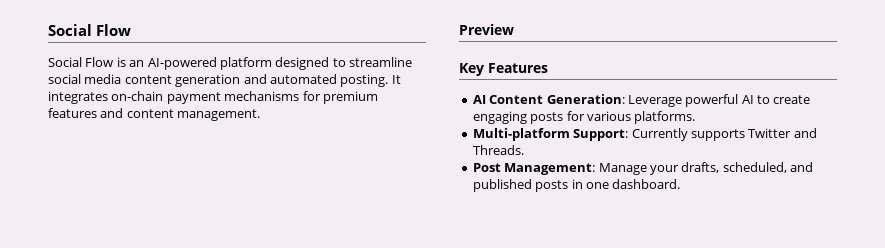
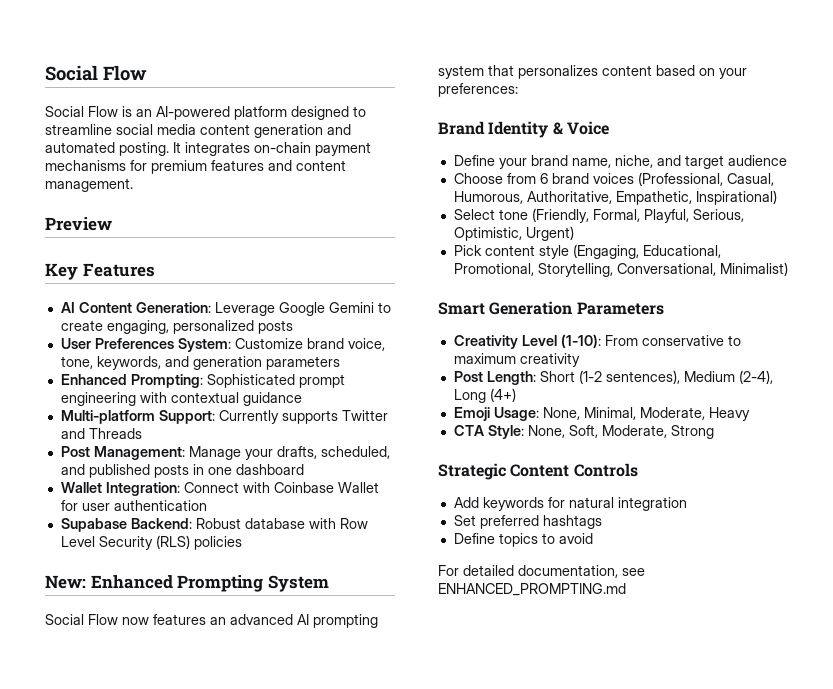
- AI Content Generation: Leverage powerful AI to create engaging posts for various platforms.
+ AI Content Generation: Leverage Google Gemini to create engaging, personalized posts
+ User Preferences System: Customize brand voice, tone, keywords, and generation parameters
+ Enhanced Prompting: Sophisticated prompt engineering with contextual guidance
- Multi-platform Support: Currently supports Twitter and Threads.
+ Multi-platform Support: Currently supports Twitter and Threads
- Post Management: Manage your drafts, scheduled, and published posts in one dashboard.
+ Post Management: Manage your drafts, scheduled, and published posts in one dashboard
+ Wallet Integration: Connect with Coinbase Wallet for user authentication
+ Supabase Backend: Robust database with Row Level Security (RLS) policies
+ New: Enhanced Prompting System
+ Social Flow now features an advanced AI prompting system that personalizes content based on your preferences:
+ Brand Identity & Voice
+ Define your brand name, niche, and target audience
+ Choose from 6 brand voices (Professional, Casual, Humorous, Authoritative, Empathetic, Inspirational)
+ Select tone (Friendly, Formal, Playful, Serious, Optimistic, Urgent)
+ Pick content style (Engaging, Educational, Promotional, Storytelling, Conversational, Minimalist)
+ Smart Generation Parameters
+ Creativity Level (1-10): From conservative to maximum creativity
+ Post Length: Short (1-2 sentences), Medium (2-4), Long (4+)
+ Emoji Usage: None, Minimal, Moderate, Heavy
+ CTA Style: None, Soft, Moderate, Strong
+ Strategic Content Controls
+ Add keywords for natural integration
+ Set preferred hashtags
+ Define topics to avoid
+ For detailed documentation, see ENHANCED_PROMPTING.md

